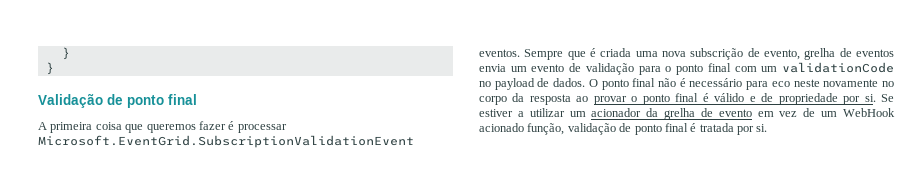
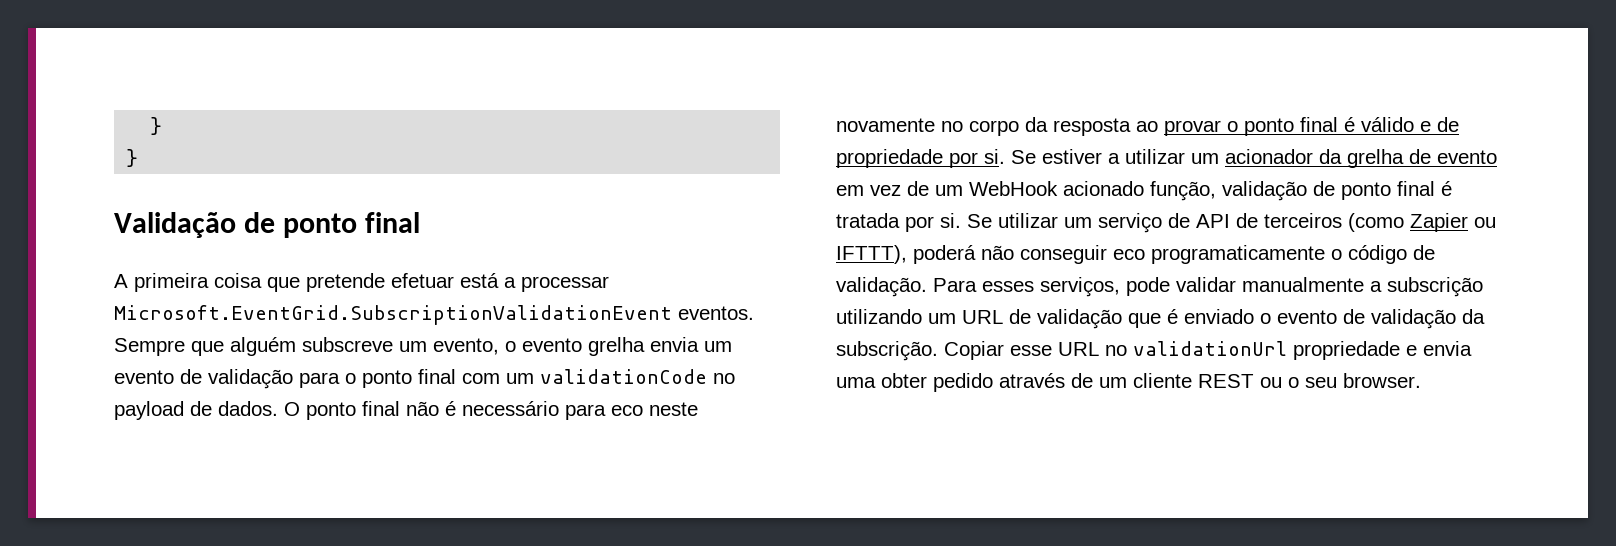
- A primeira coisa que queremos fazer é processar Microsoft.EventGrid.SubscriptionValidationEvent eventos.
+ A primeira coisa que pretende efetuar está a processar Microsoft.EventGrid.SubscriptionValidationEvent eventos.
- Sempre que é criada uma nova subscrição de evento, grelha de eventos envia um evento de validação para o ponto final com um validationCode no payload de dados.
+ Sempre que alguém subscreve um evento, o evento grelha envia um evento de validação para o ponto final com um validationCode no payload de dados.
+ Se utilizar um serviço de API de terceiros (como Zapier ou IFTTT), poderá não conseguir eco programaticamente o código de validação. Para esses serviços, pode validar manualmente a subscrição utilizando um URL de validação que é enviado o evento de validação da subscrição. Copiar esse URL no validationUrl propriedade e envia uma obter pedido através de um cliente REST ou o seu browser.

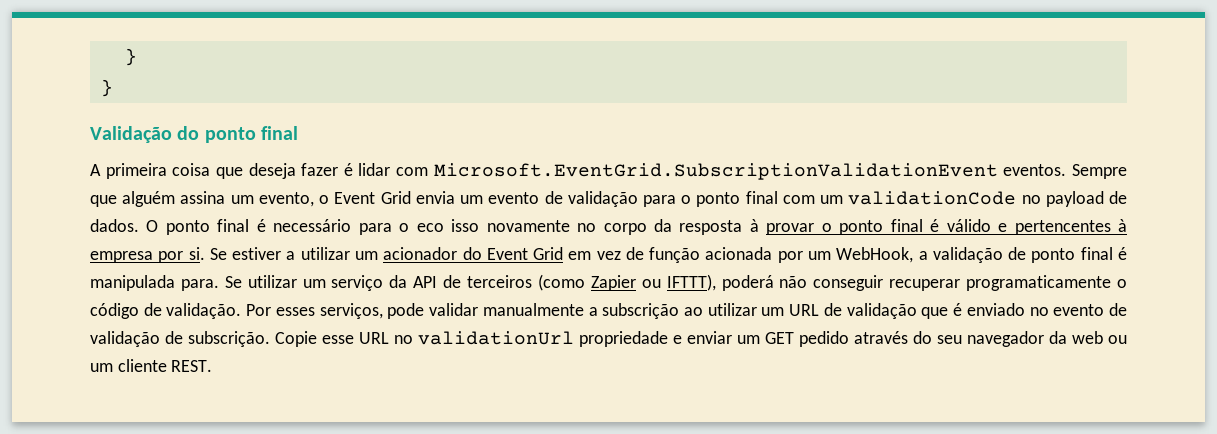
- Validação de ponto final
+ Validação do ponto final
- A primeira coisa que pretende efetuar está a processar Microsoft.EventGrid.SubscriptionValidationEvent eventos.
+ A primeira coisa que deseja fazer é lidar com Microsoft.EventGrid.SubscriptionValidationEvent eventos.
- Sempre que alguém subscreve um evento, o evento grelha envia um evento de validação para o ponto final com um validationCode no payload de dados.
+ Sempre que alguém assina um evento, o Event Grid envia um evento de validação para o ponto final com um validationCode no payload de dados.
- O ponto final não é necessário para eco neste novamente no corpo da resposta ao provar o ponto final é válido e de propriedade por si.
+ O ponto final é necessário para o eco isso novamente no corpo da resposta à provar o ponto final é válido e pertencentes à empresa por si.
- Se estiver a utilizar um acionador da grelha de evento em vez de um WebHook acionado função, validação de ponto final é tratada por si. Se utilizar um serviço de API de terceiros (como Zapier ou IFTTT), poderá não conseguir eco programaticamente o código de validação.
+ Se estiver a utilizar um acionador do Event Grid em vez de função acionada por um WebHook, a validação de ponto final é manipulada para. Se utilizar um serviço da API de terceiros (como Zapier ou IFTTT), poderá não conseguir recuperar programaticamente o código de validação.
- Para esses serviços, pode validar manualmente a subscrição utilizando um URL de validação que é enviado o evento de validação da subscrição. Copiar esse URL no validationUrl propriedade e envia uma obter pedido através de um cliente REST ou o seu browser.
+ Por esses serviços, pode validar manualmente a subscrição ao utilizar um URL de validação que é enviado no evento de validação de subscrição. Copie esse URL no validationUrl propriedade e enviar um GET pedido através do seu navegador da web ou um cliente REST.

